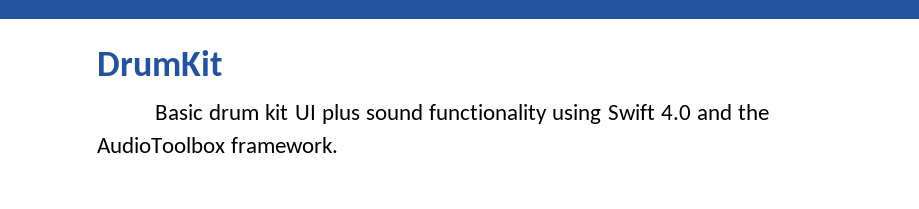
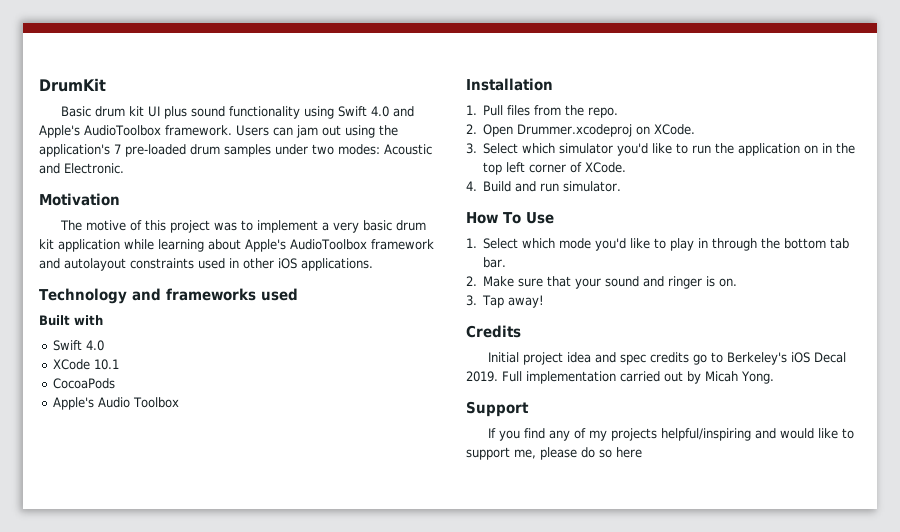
- Basic drum kit UI plus sound functionality using Swift 4.0 and the AudioToolbox framework.
+ Basic drum kit UI plus sound functionality using Swift 4.0 and Apple's AudioToolbox framework.
+ Users can jam out using the application's 7 pre-loaded drum samples under two modes: Acoustic and Electronic.
+ Motivation
+ The motive of this project was to implement a very basic drum kit application while learning about Apple's AudioToolbox framework and autolayout constraints used in other iOS applications.
+ Technology and frameworks used
+ Built with
+ Swift 4.0
+ XCode 10.1
+ CocoaPods
+ Apple's Audio Toolbox
+ Installation
+ 1. Pull files from the repo.
+ 2. Open Drummer.xcodeproj on XCode.
+ 3. Select which simulator you'd like to run the application on in the top left corner of XCode.
+ 4. Build and run simulator.
+ How To Use
+ 1. Select which mode you'd like to play in through the bottom tab bar.
+ 2. Make sure that your sound and ringer is on.
+ 3. Tap away!
+ Credits
+ Initial project idea and spec credits go to Berkeley's iOS Decal 2019. Full implementation carried out by Micah Yong.
+ Support
+ If you find any of my projects helpful/inspiring and would like to support me, please do so here

